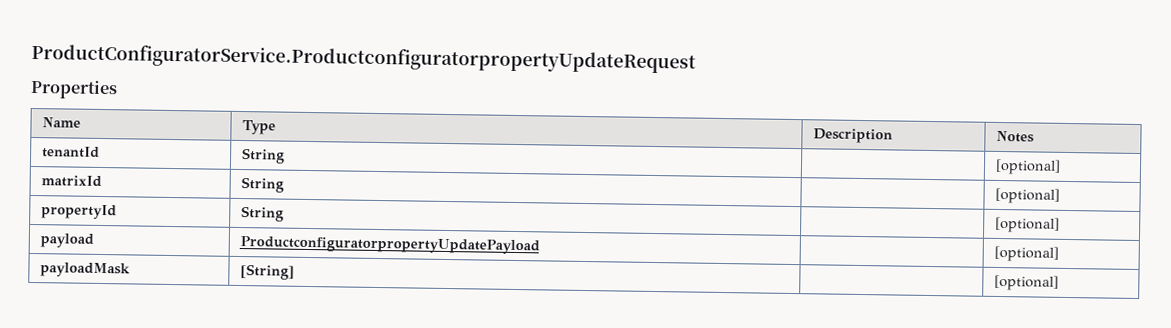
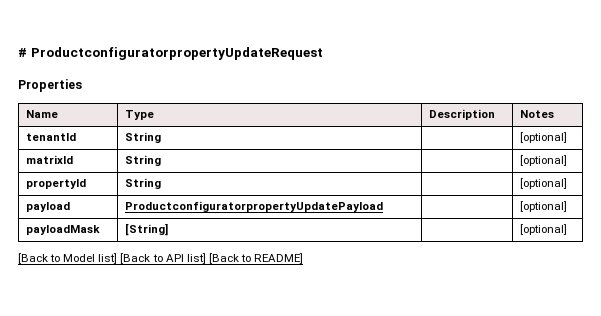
- ProductConfiguratorService.ProductconfiguratorpropertyUpdateRequest
+ # ProductconfiguratorpropertyUpdateRequest
+ [Back to Model list] [Back to API list] [Back to README]

